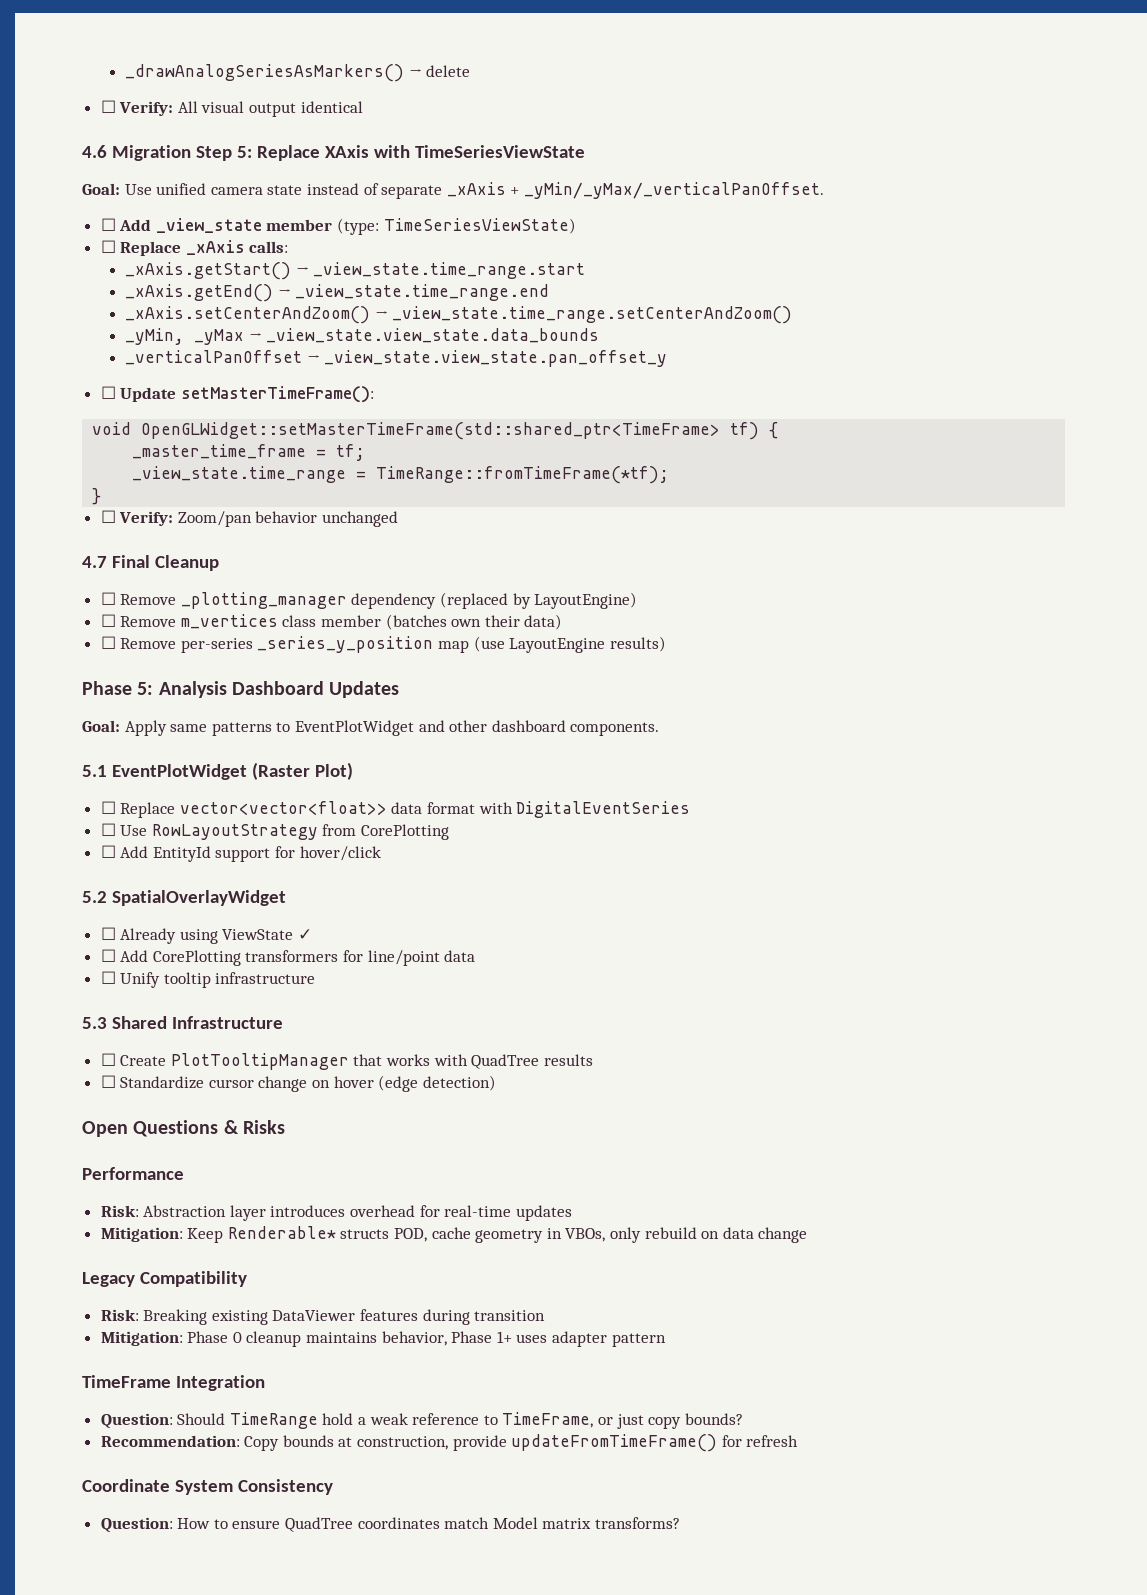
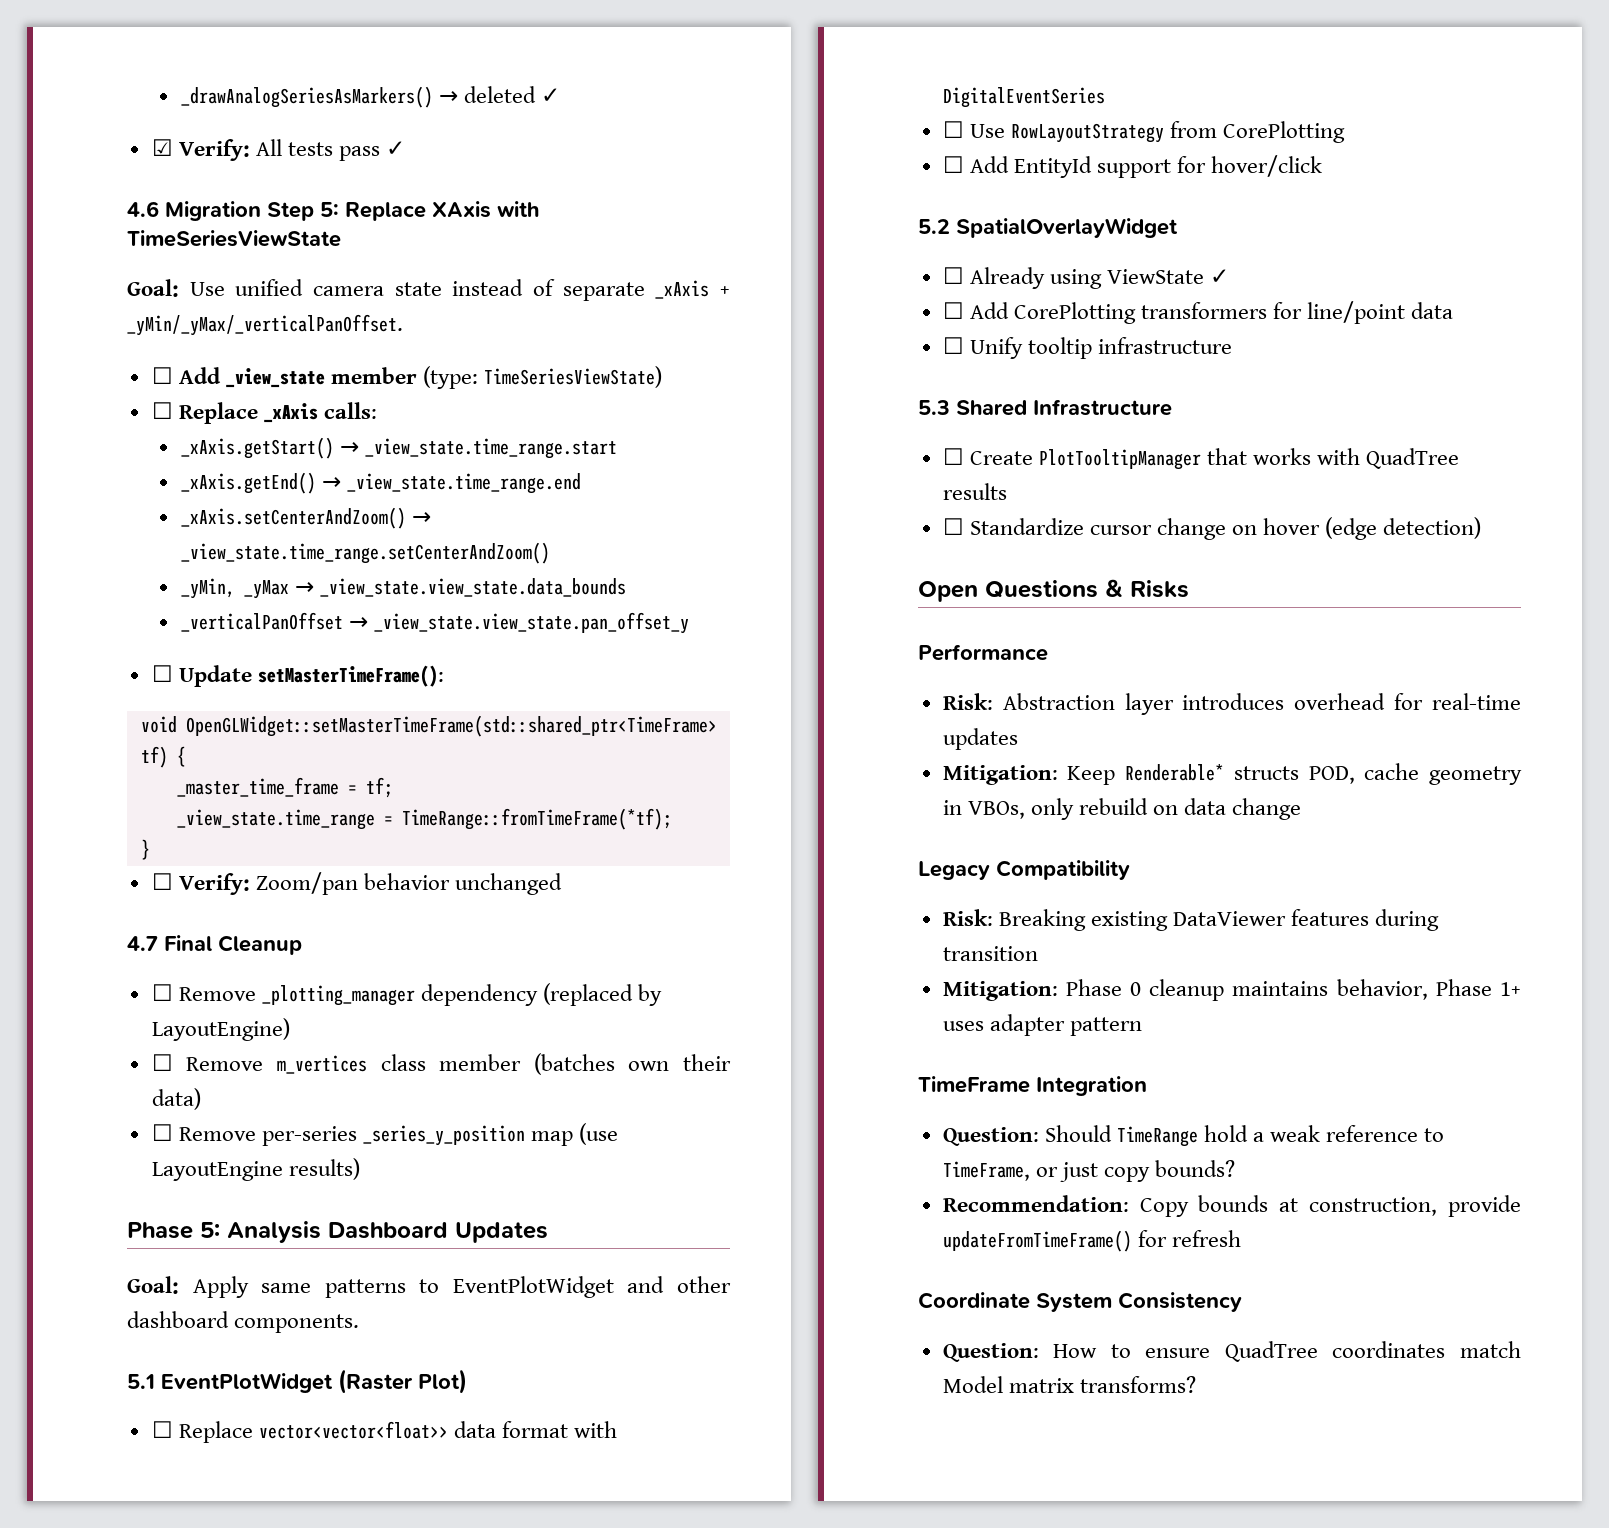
- _drawAnalogSeriesAsMarkers() → delete
- ☐ Verify: All visual output identical
+ _drawAnalogSeriesAsMarkers() → deleted ✓
+ ☑ Verify: All tests pass ✓

